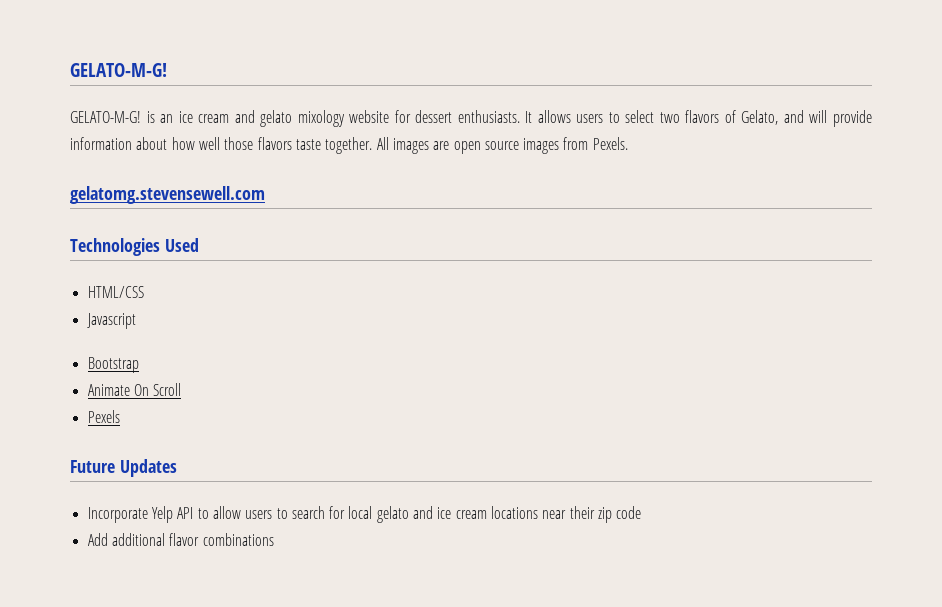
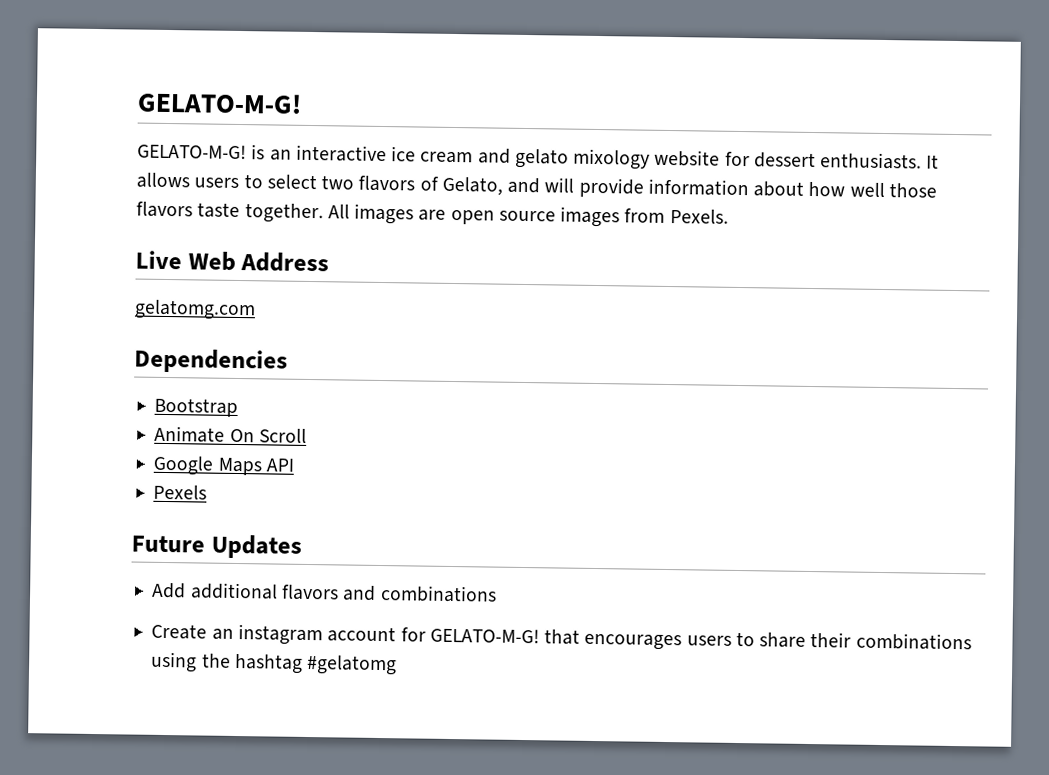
- GELATO-M-G! is an ice cream and gelato mixology website for dessert enthusiasts.
+ GELATO-M-G! is an interactive ice cream and gelato mixology website for dessert enthusiasts.
- gelatomg.stevensewell.com
- Technologies Used
- HTML/CSS
- Javascript
+ Live Web Address
+ gelatomg.com
+ Dependencies
+ Google Maps API
- Incorporate Yelp API to allow users to search for local gelato and ice cream locations near their zip code
- Add additional flavor combinations
+ Add additional flavors and combinations
+ Create an instagram account for GELATO-M-G! that encourages users to share their combinations using the hashtag #gelatomg

